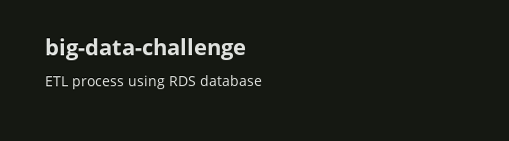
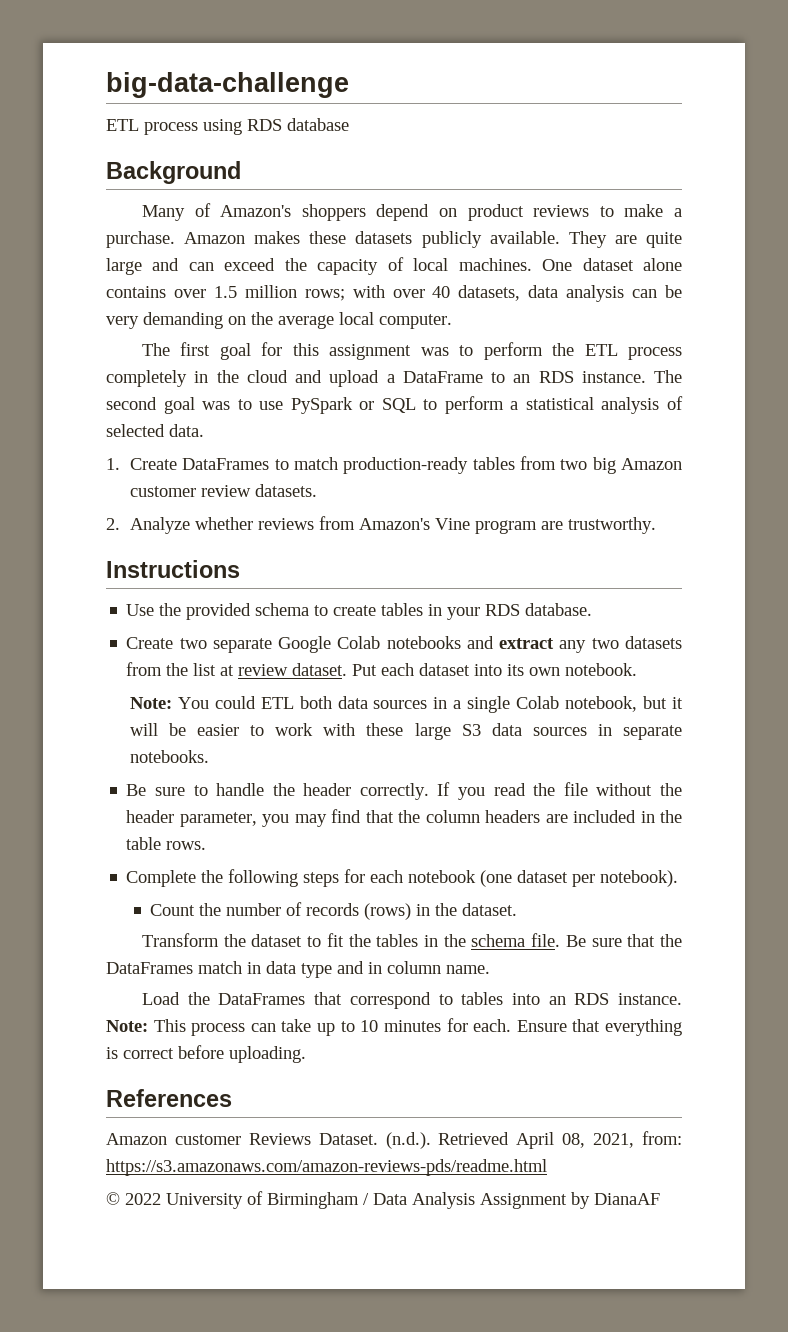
+ Background
+ Many of Amazon's shoppers depend on product reviews to make a purchase. Amazon makes these datasets publicly available. They are quite large and can exceed the capacity of local machines. One dataset alone contains over 1.5 million rows; with over 40 datasets, data analysis can be very demanding on the average local computer.
+ The first goal for this assignment was to perform the ETL process completely in the cloud and upload a DataFrame to an RDS instance. The second goal was to use PySpark or SQL to perform a statistical analysis of selected data.
+ 1. Create DataFrames to match production-ready tables from two big Amazon customer review datasets.
+ 2. Analyze whether reviews from Amazon's Vine program are trustworthy.
+ Instructions
+ Use the provided schema to create tables in your RDS database.
+ Create two separate Google Colab notebooks and extract any two datasets from the list at review dataset. Put each dataset into its own notebook.
+ Note: You could ETL both data sources in a single Colab notebook, but it will be easier to work with these large S3 data sources in separate notebooks.
+ Be sure to handle the header correctly. If you read the file without the header parameter, you may find that the column headers are included in the table rows.
+ Complete the following steps for each notebook (one dataset per notebook).
+ Count the number of records (rows) in the dataset.
+ Transform the dataset to fit the tables in the schema file. Be sure that the DataFrames match in data type and in column name.
+ Load the DataFrames that correspond to tables into an RDS instance. Note: This process can take up to 10 minutes for each. Ensure that everything is correct before uploading.
+ References
+ Amazon customer Reviews Dataset. (n.d.). Retrieved April 08, 2021, from: https://s3.amazonaws.com/amazon-reviews-pds/readme.html
+ © 2022 University of Birmingham / Data Analysis Assignment by DianaAF

